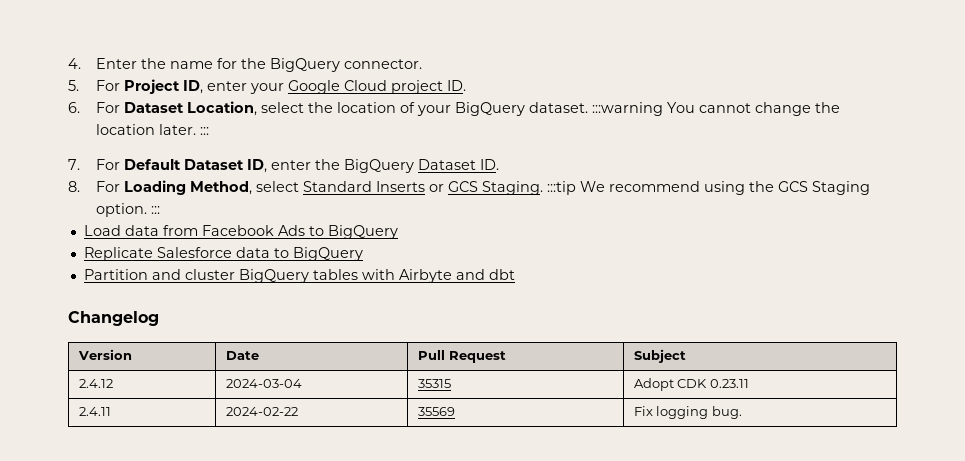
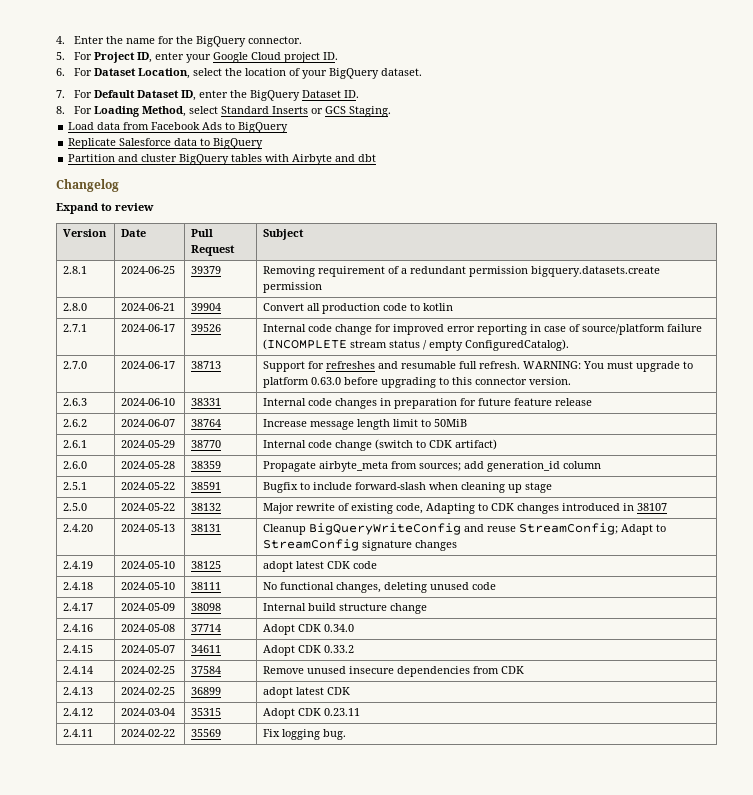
- 6. For Dataset Location, select the location of your BigQuery dataset. :::warning You cannot change the location later. :::
+ 6. For Dataset Location, select the location of your BigQuery dataset.
- 8. For Loading Method, select Standard Inserts or GCS Staging. :::tip We recommend using the GCS Staging option. :::
+ 8. For Loading Method, select Standard Inserts or GCS Staging.
+ Expand to review
+ 2.8.1 | 2024-06-25 | 39379 | Removing requirement of a redundant permission bigquery.datasets.create permission
+ 2.8.0 | 2024-06-21 | 39904 | Convert all production code to kotlin
+ 2.7.1 | 2024-06-17 | 39526 | Internal code change for improved error reporting in case of source/platform failure (INCOMPLETE stream status / empty ConfiguredCatalog).
+ 2.7.0 | 2024-06-17 | 38713 | Support for refreshes and resumable full refresh. WARNING: You must upgrade to platform 0.63.0 before upgrading to this connector version.
+ 2.6.3 | 2024-06-10 | 38331 | Internal code changes in preparation for future feature release
+ 2.6.2 | 2024-06-07 | 38764 | Increase message length limit to 50MiB
+ 2.6.1 | 2024-05-29 | 38770 | Internal code change (switch to CDK artifact)
+ 2.6.0 | 2024-05-28 | 38359 | Propagate airbyte_meta from sources; add generation_id column
+ 2.5.1 | 2024-05-22 | 38591 | Bugfix to include forward-slash when cleaning up stage
+ 2.5.0 | 2024-05-22 | 38132 | Major rewrite of existing code, Adapting to CDK changes introduced in 38107
+ 2.4.20 | 2024-05-13 | 38131 | Cleanup BigQueryWriteConfig and reuse StreamConfig; Adapt to StreamConfig signature changes
+ 2.4.19 | 2024-05-10 | 38125 | adopt latest CDK code
+ 2.4.18 | 2024-05-10 | 38111 | No functional changes, deleting unused code
+ 2.4.17 | 2024-05-09 | 38098 | Internal build structure change
+ 2.4.16 | 2024-05-08 | 37714 | Adopt CDK 0.34.0
+ 2.4.15 | 2024-05-07 | 34611 | Adopt CDK 0.33.2
+ 2.4.14 | 2024-02-25 | 37584 | Remove unused insecure dependencies from CDK
+ 2.4.13 | 2024-02-25 | 36899 | adopt latest CDK

